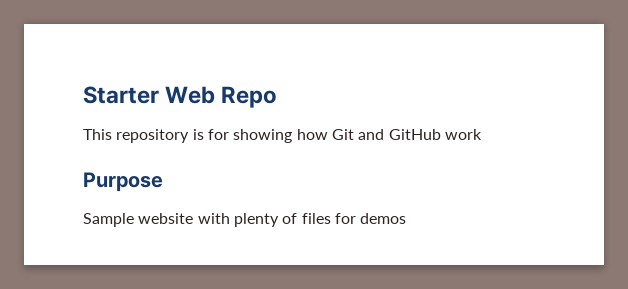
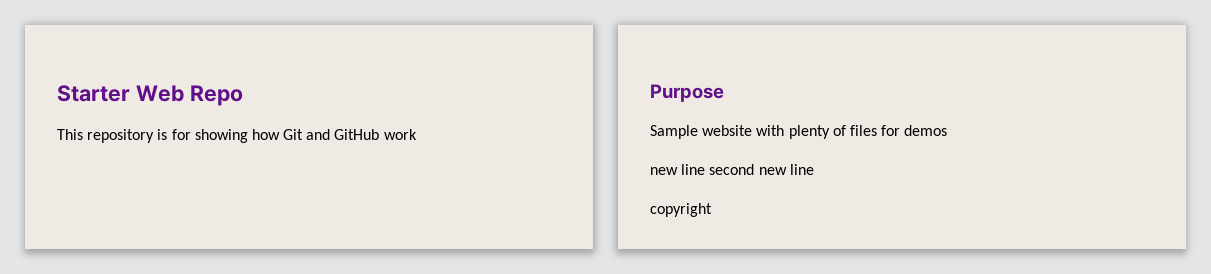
+ new line second new line
+ copyright

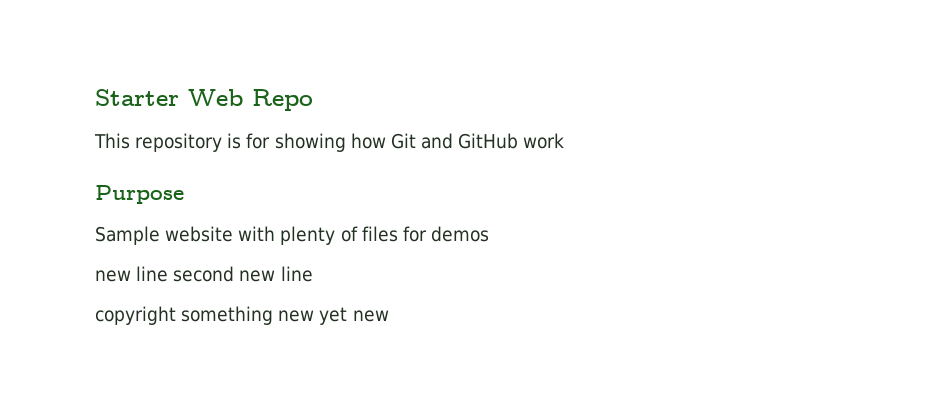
- copyright
+ copyright something new yet new

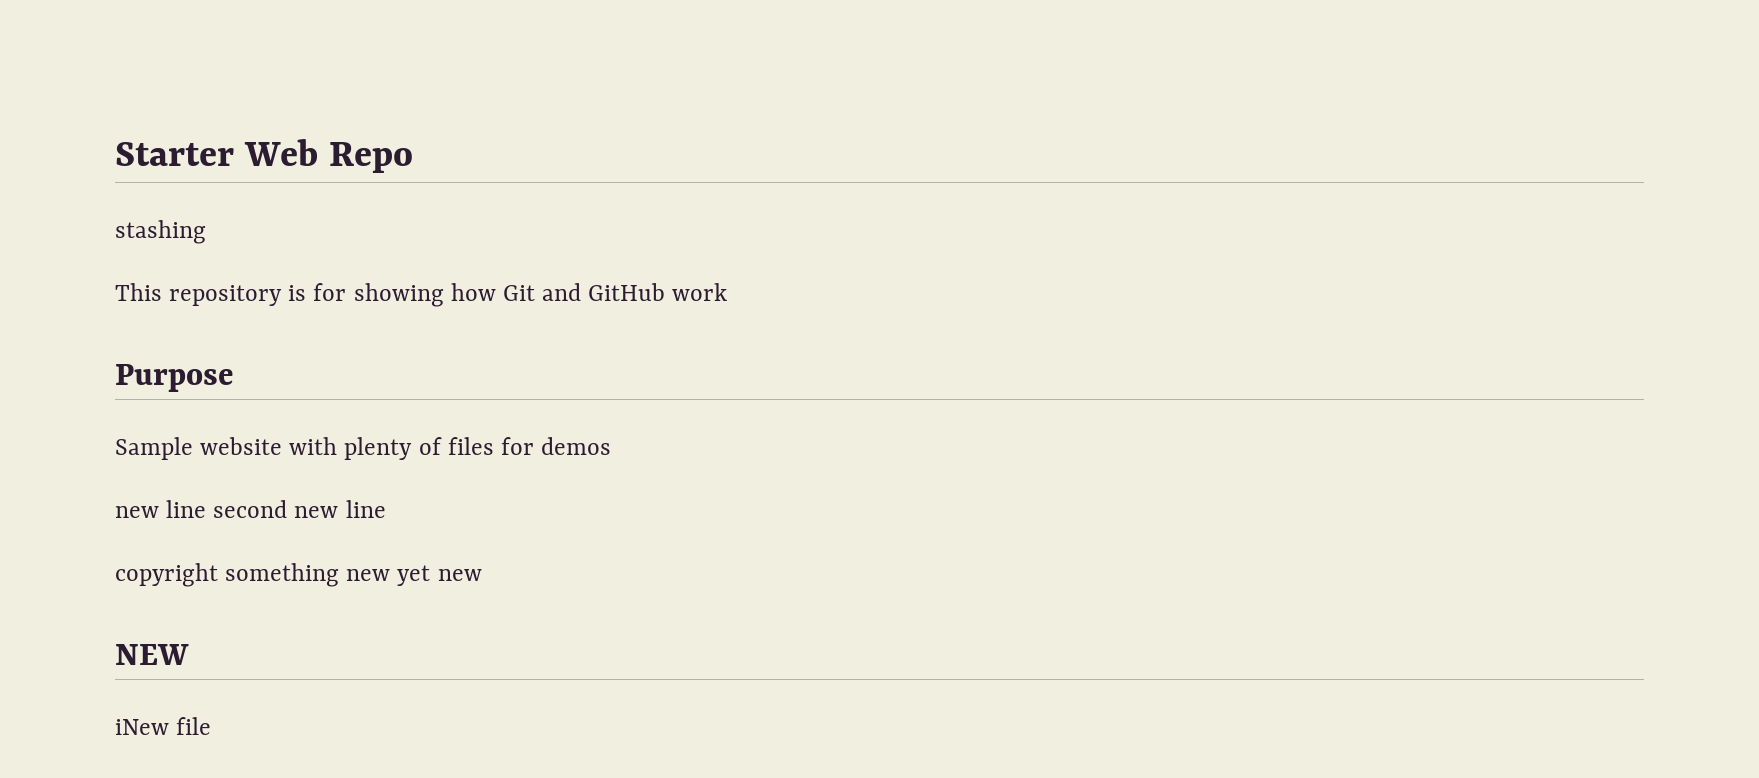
+ stashing
+ NEW
+ iNew file

